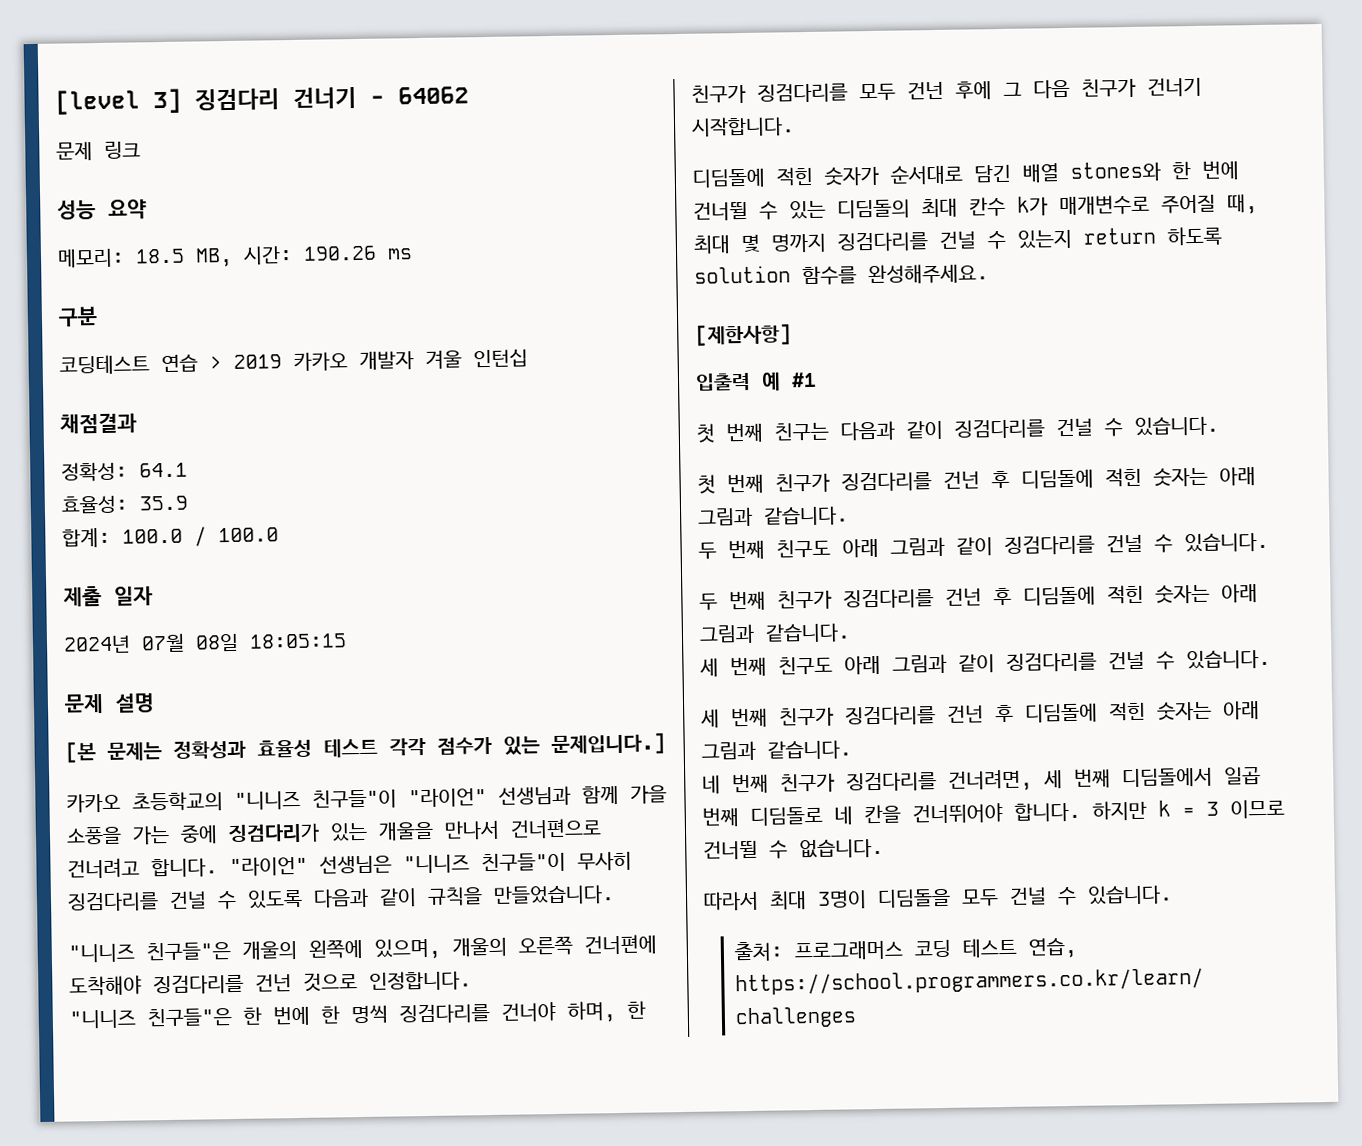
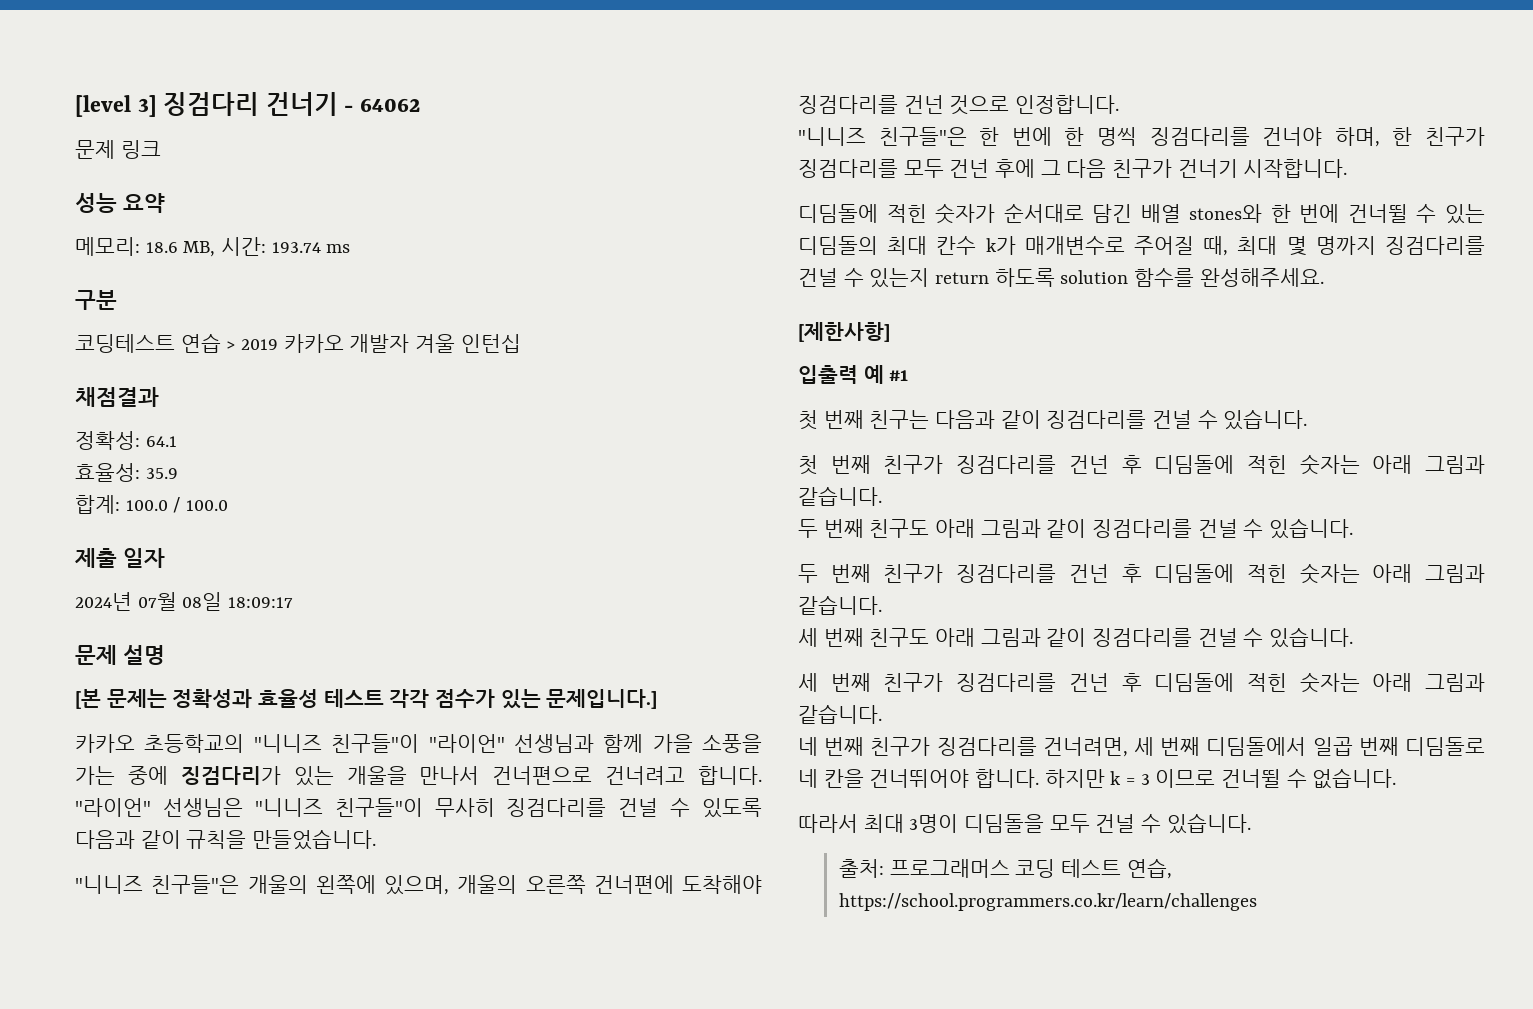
- 메모리: 18.5 MB, 시간: 190.26 ms
+ 메모리: 18.6 MB, 시간: 193.74 ms
- 2024년 07월 08일 18:05:15
+ 2024년 07월 08일 18:09:17

